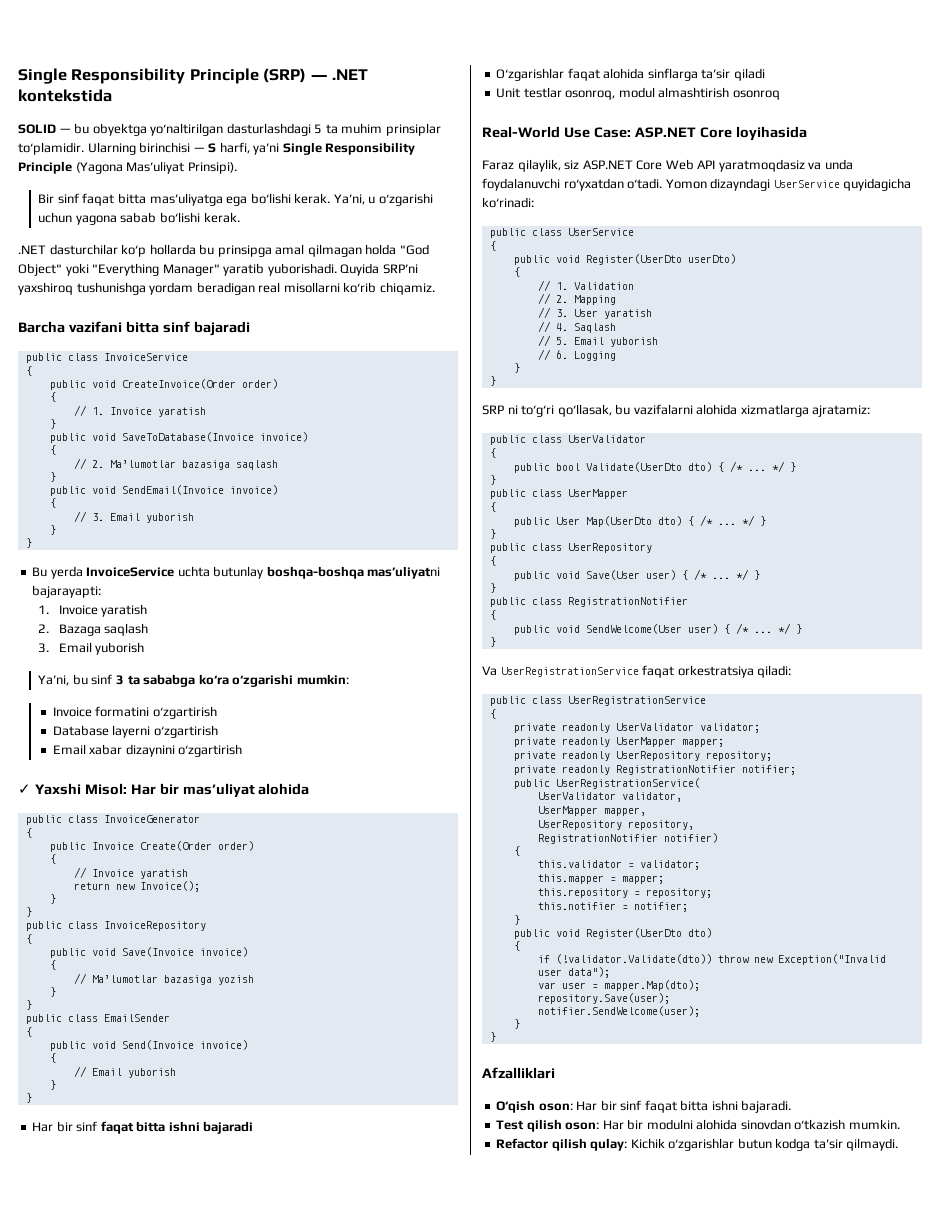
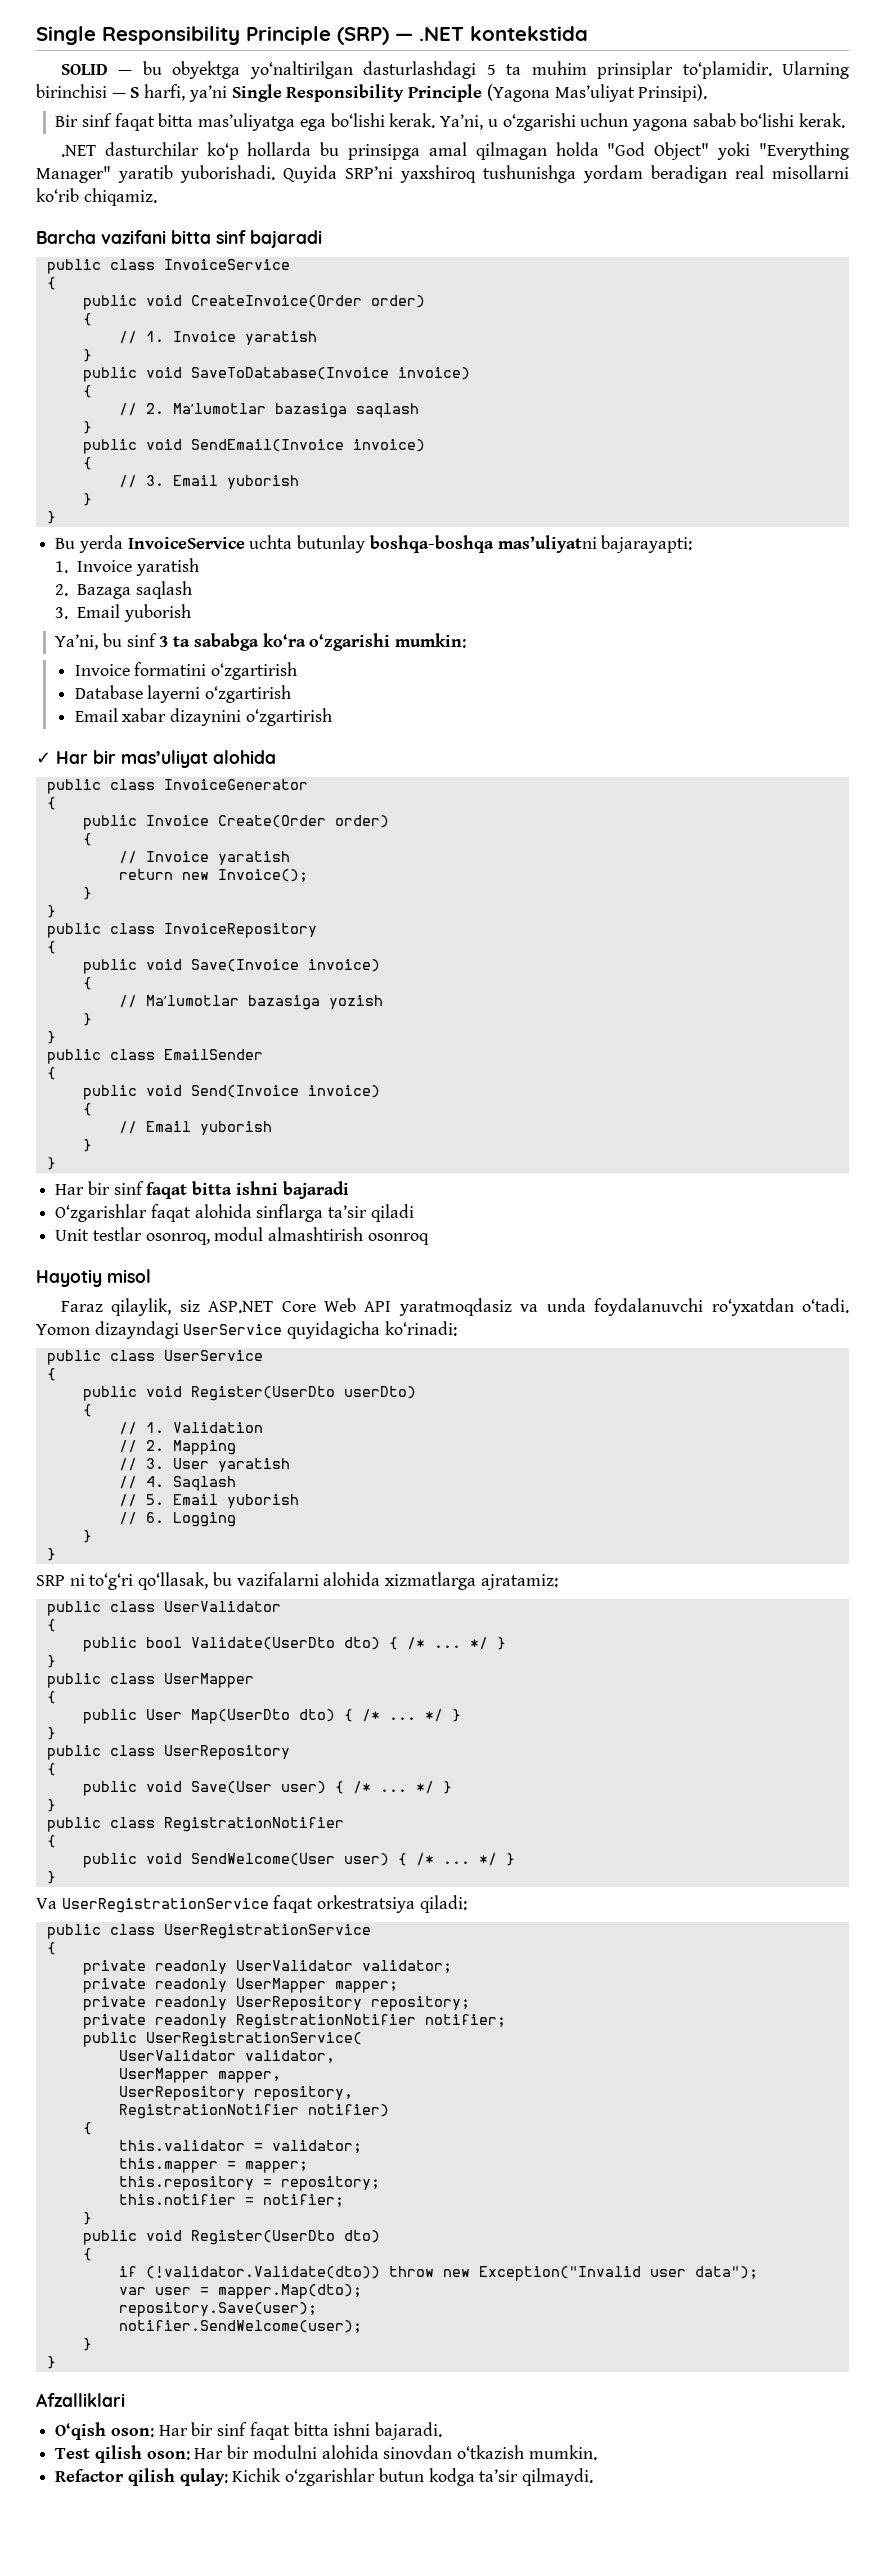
- ✓ Yaxshi Misol: Har bir mas’uliyat alohida
+ ✓ Har bir mas’uliyat alohida
- Real-World Use Case: ASP.NET Core loyihasida
+ Hayotiy misol

